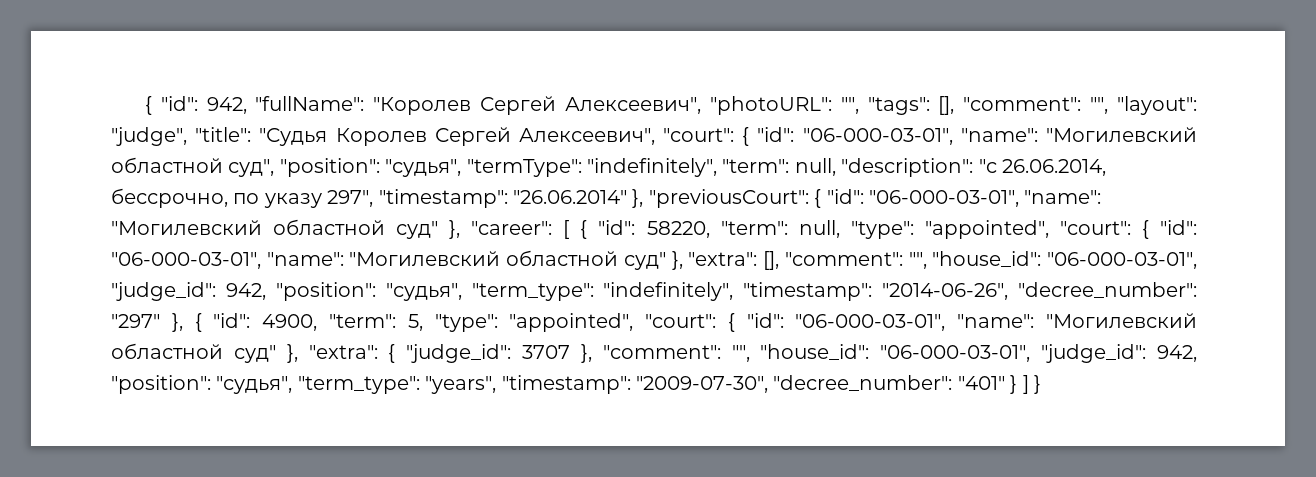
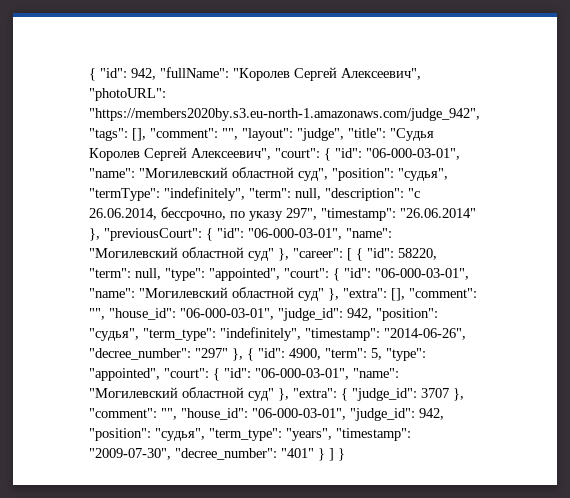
- "", "tags":
+ "https://members2020by.s3.eu-north-1.amazonaws.com/judge_942", "tags":

